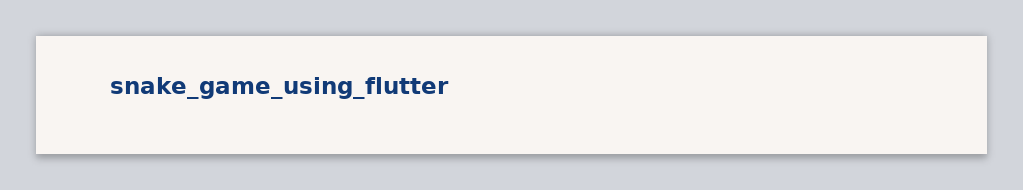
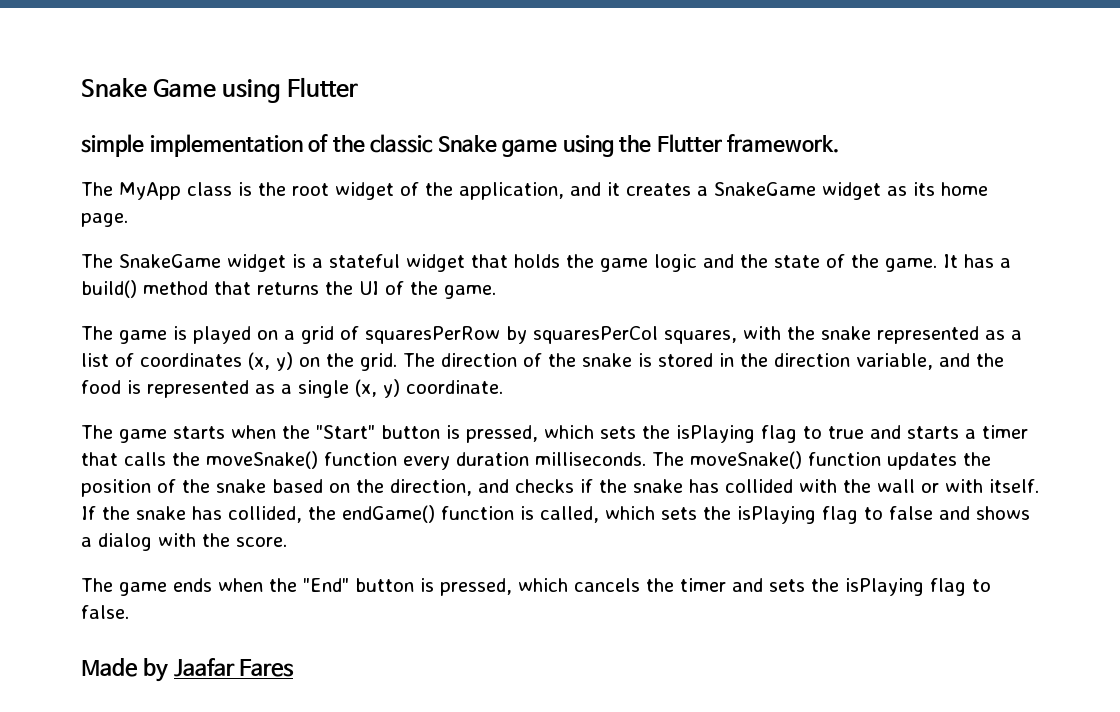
- snake_game_using_flutter
+ Snake Game using Flutter
+ simple implementation of the classic Snake game using the Flutter framework.
+ The MyApp class is the root widget of the application, and it creates a SnakeGame widget as its home page.
+ The SnakeGame widget is a stateful widget that holds the game logic and the state of the game. It has a build() method that returns the UI of the game.
+ The game is played on a grid of squaresPerRow by squaresPerCol squares, with the snake represented as a list of coordinates (x, y) on the grid. The direction of the snake is stored in the direction variable, and the food is represented as a single (x, y) coordinate.
+ The game starts when the "Start" button is pressed, which sets the isPlaying flag to true and starts a timer that calls the moveSnake() function every duration milliseconds. The moveSnake() function updates the position of the snake based on the direction, and checks if the snake has collided with the wall or with itself. If the snake has collided, the endGame() function is called, which sets the isPlaying flag to false and shows a dialog with the score.
+ The game ends when the "End" button is pressed, which cancels the timer and sets the isPlaying flag to false.
+ Made by Jaafar Fares

